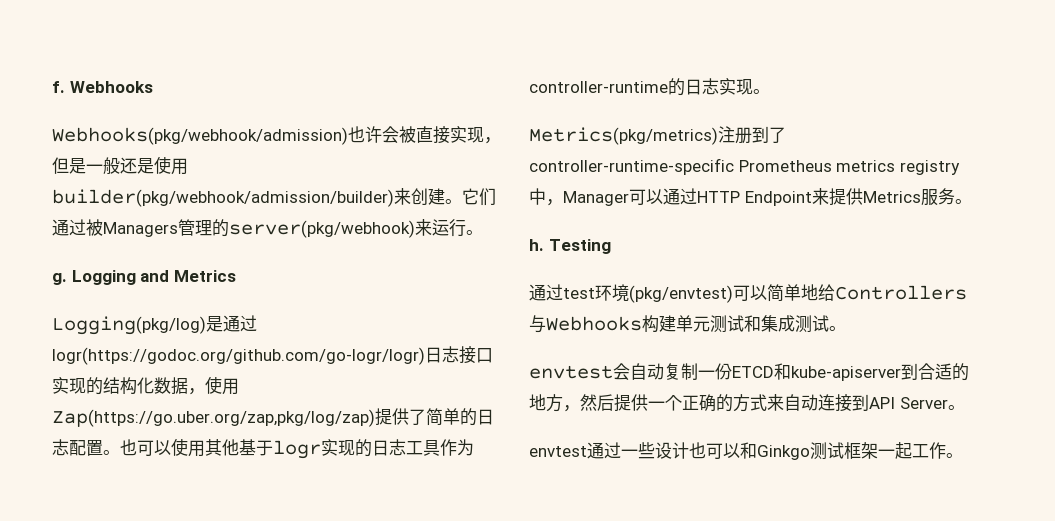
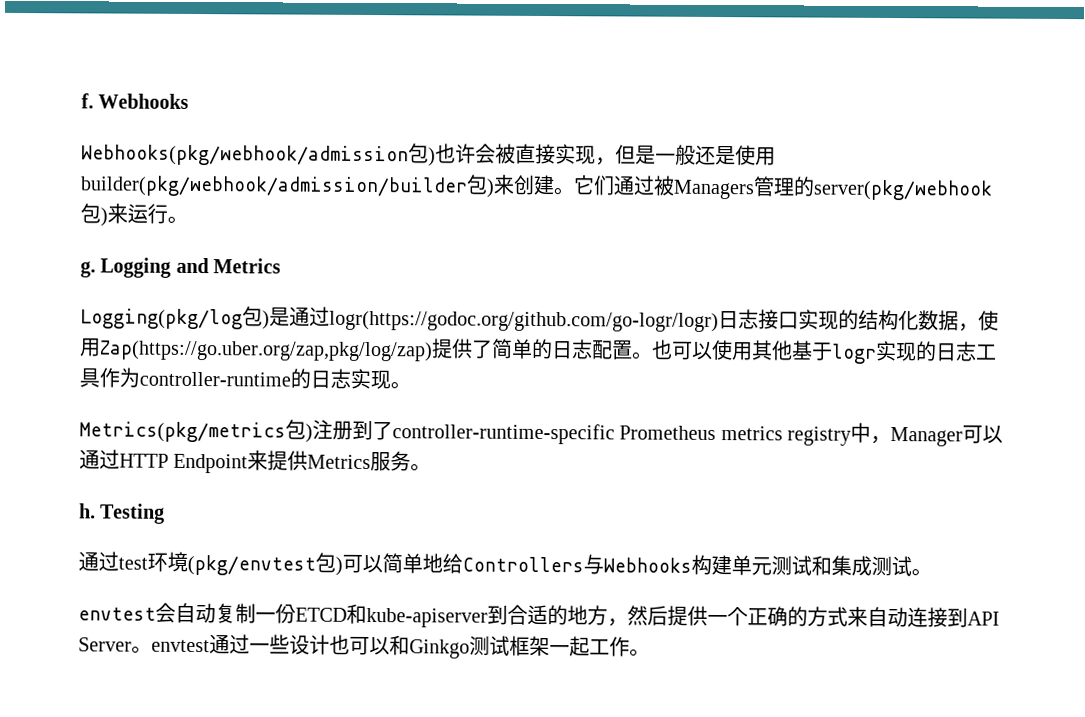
- Webhooks(pkg/webhook/admission)也许会被直接实现，但是一般还是使用builder(pkg/webhook/admission/builder)来创建。
+ Webhooks(pkg/webhook/admission包)也许会被直接实现，但是一般还是使用builder(pkg/webhook/admission/builder包)来创建。
- 它们通过被Managers管理的server(pkg/webhook)来运行。
+ 它们通过被Managers管理的server(pkg/webhook包)来运行。
- Logging(pkg/log)是通过logr(https://godoc.org/github.com/go-logr/logr)日志接口实现的结构化数据，使用Zap(https://go.uber.org/zap,pkg/log/zap)提供了简单的日志配置。
+ Logging(pkg/log包)是通过logr(https://godoc.org/github.com/go-logr/logr)日志接口实现的结构化数据，使用Zap(https://go.uber.org/zap,pkg/log/zap)提供了简单的日志配置。
- Metrics(pkg/metrics)注册到了controller-runtime-specific Prometheus metrics registry中，Manager可以通过HTTP Endpoint来提供Metrics服务。
+ Metrics(pkg/metrics包)注册到了controller-runtime-specific Prometheus metrics registry中，Manager可以通过HTTP Endpoint来提供Metrics服务。
- 通过test环境(pkg/envtest)可以简单地给Controllers与Webhooks构建单元测试和集成测试。
+ 通过test环境(pkg/envtest包)可以简单地给Controllers与Webhooks构建单元测试和集成测试。
- envtest会自动复制一份ETCD和kube-apiserver到合适的地方，然后提供一个正确的方式来自动连接到API Server。
- envtest通过一些设计也可以和Ginkgo测试框架一起工作。
+ envtest会自动复制一份ETCD和kube-apiserver到合适的地方，然后提供一个正确的方式来自动连接到API Server。envtest通过一些设计也可以和Ginkgo测试框架一起工作。

